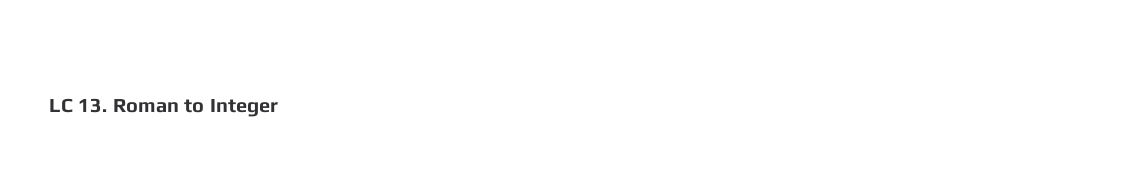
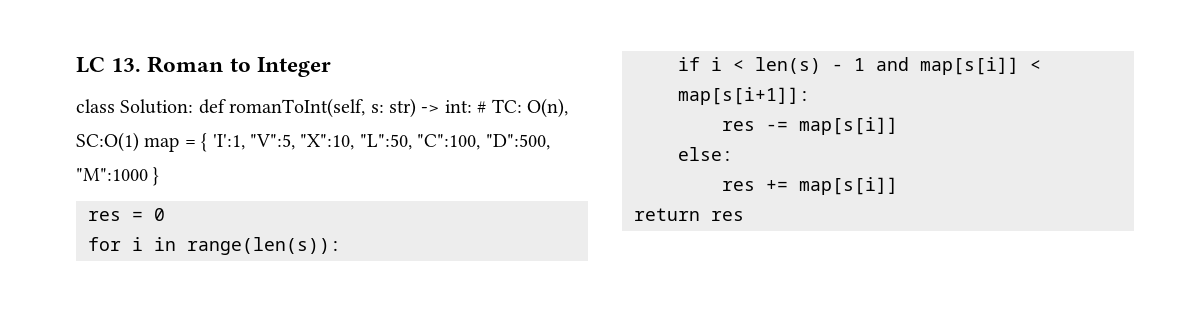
+ class Solution: def romanToInt(self, s: str) -> int: # TC: O(n), SC:O(1) map = { 'I':1, "V":5, "X":10, "L":50, "C":100, "D":500, "M":1000 }
+ res = 0
+ for i in range(len(s)):
+ if i < len(s) - 1 and map[s[i]] < map[s[i+1]]:
+ res -= map[s[i]]
+ else:
+ res += map[s[i]]
+ return res

